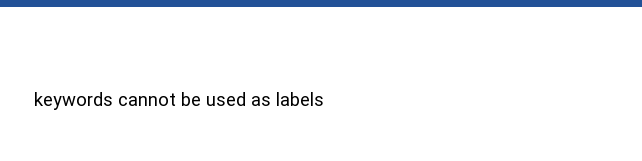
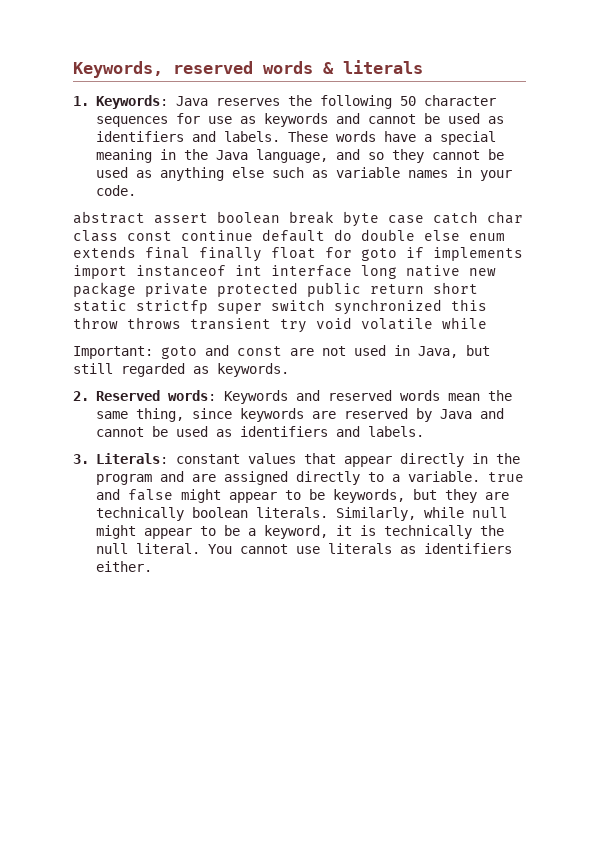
- keywords cannot be used as labels
+ Keywords, reserved words & literals
+ 1. Keywords: Java reserves the following 50 character sequences for use as keywords and cannot be used as identifiers and labels. These words have a special meaning in the Java language, and so they cannot be used as anything else such as variable names in your code.
+ abstract assert boolean break byte case catch char class const continue default do double else enum extends final finally float for goto if implements import instanceof int interface long native new package private protected public return short static strictfp super switch synchronized this throw throws transient try void volatile while
+ Important: goto and const are not used in Java, but still regarded as keywords.
+ 2. Reserved words: Keywords and reserved words mean the same thing, since keywords are reserved by Java and cannot be used as identifiers and labels.
+ 3. Literals: constant values that appear directly in the program and are assigned directly to a variable. true and false might appear to be keywords, but they are technically boolean literals. Similarly, while null might appear to be a keyword, it is technically the null literal. You cannot use literals as identifiers either.

